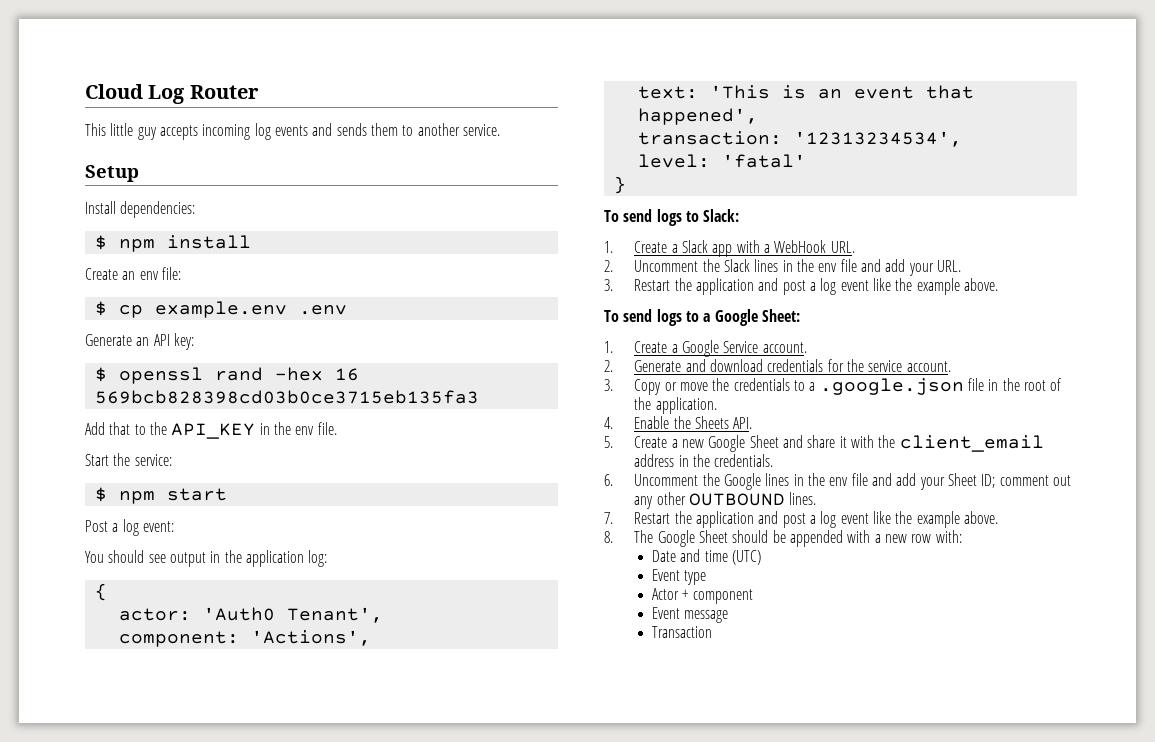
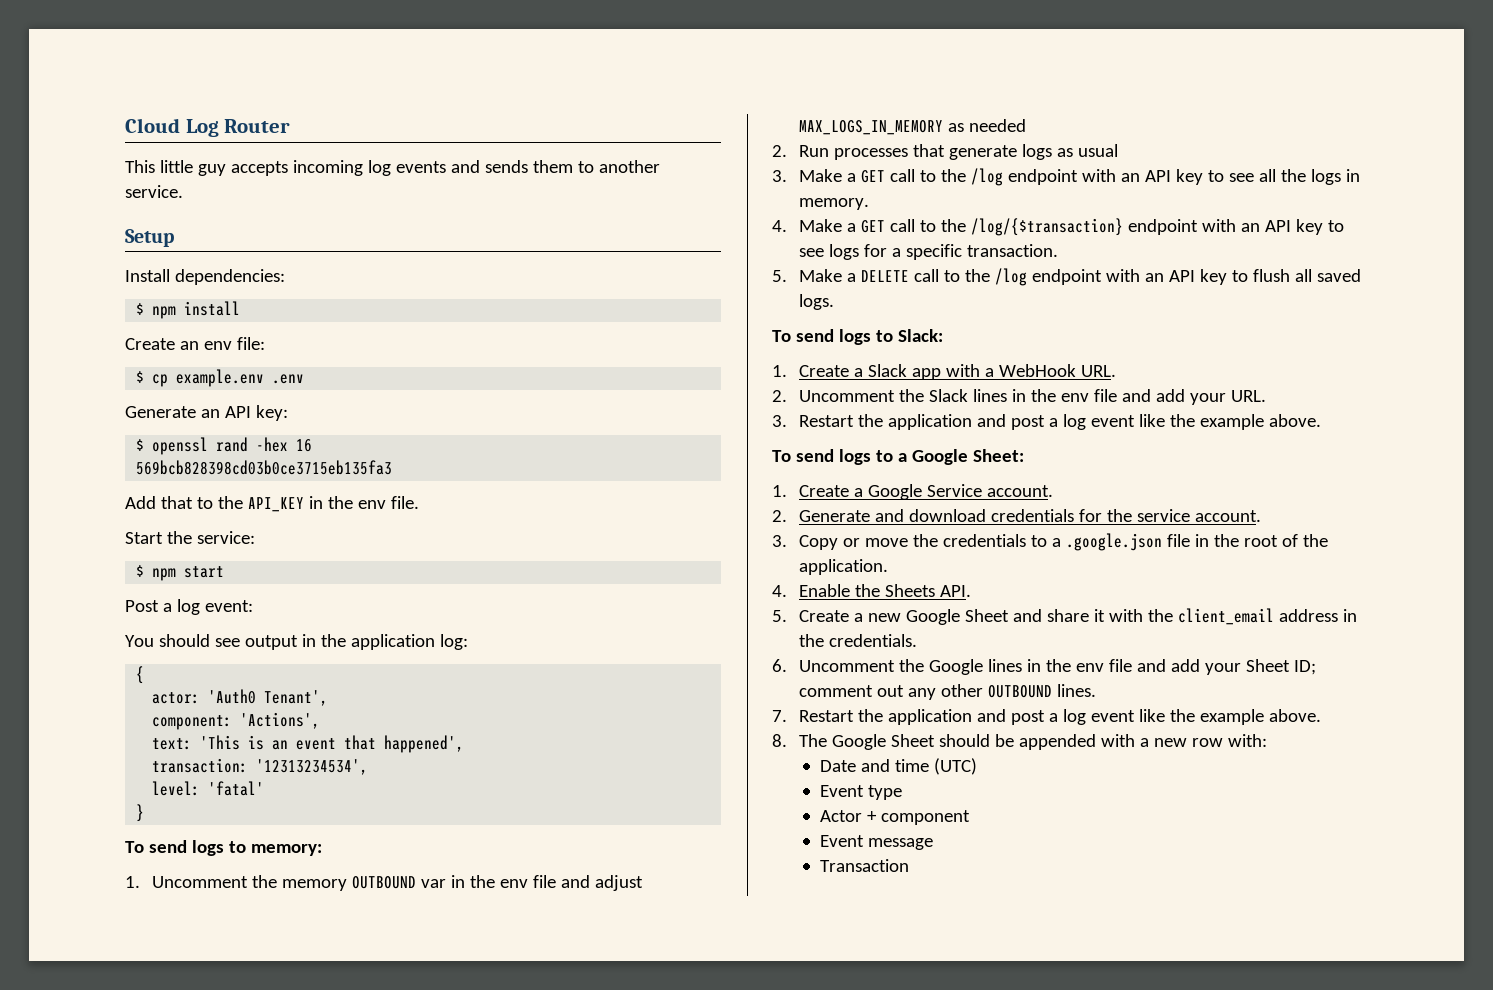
+ To send logs to memory:
+ 1. Uncomment the memory OUTBOUND var in the env file and adjust MAX_LOGS_IN_MEMORY as needed
+ 2. Run processes that generate logs as usual
+ 3. Make a GET call to the /log endpoint with an API key to see all the logs in memory.
+ 4. Make a GET call to the /log/{$transaction} endpoint with an API key to see logs for a specific transaction.
+ 5. Make a DELETE call to the /log endpoint with an API key to flush all saved logs.

